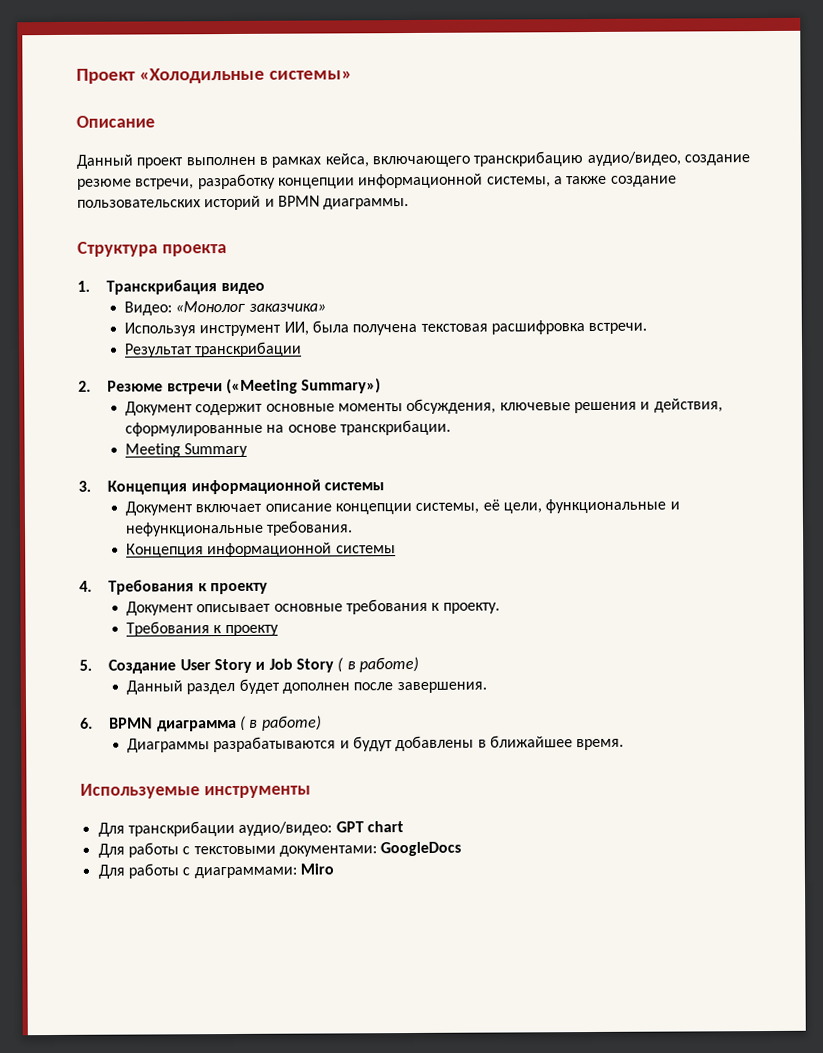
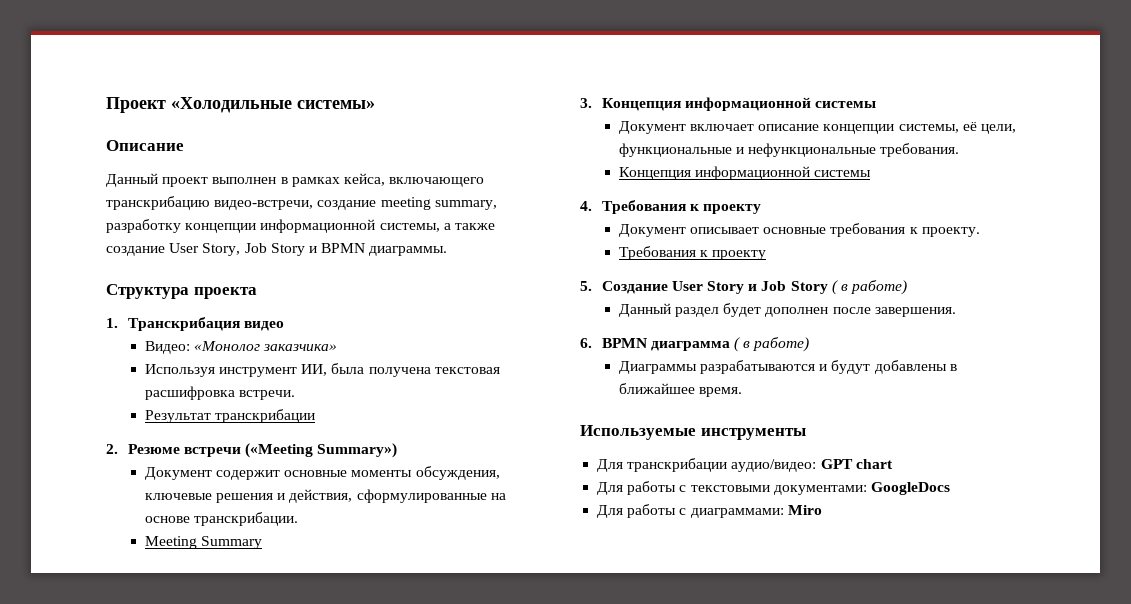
- Данный проект выполнен в рамках кейса, включающего транскрибацию аудио/видео, создание резюме встречи, разработку концепции информационной системы, а также создание пользовательских историй и BPMN диаграммы.
+ Данный проект выполнен в рамках кейса, включающего транскрибацию видео-встречи, создание meeting summary, разработку концепции информационной системы, а также создание User Story, Job Story и BPMN диаграммы.

